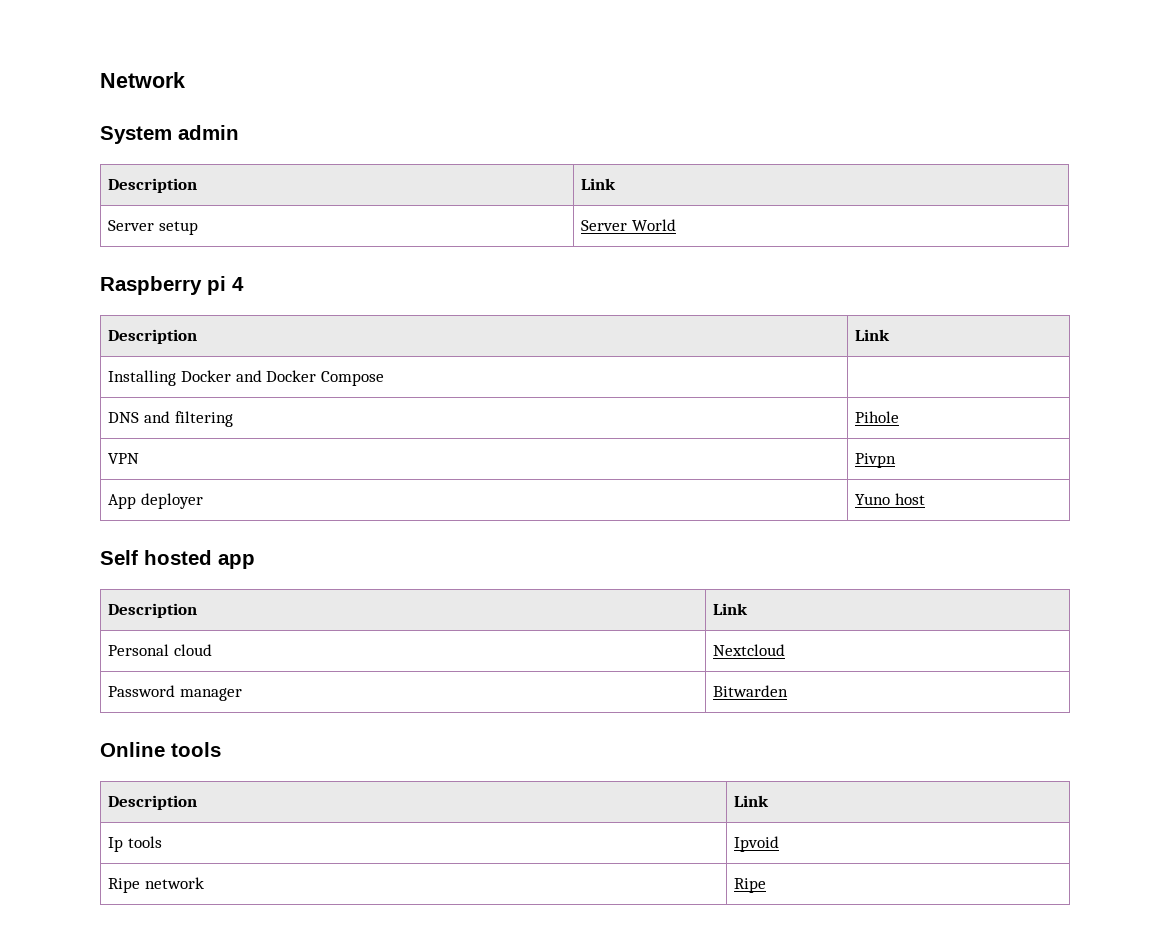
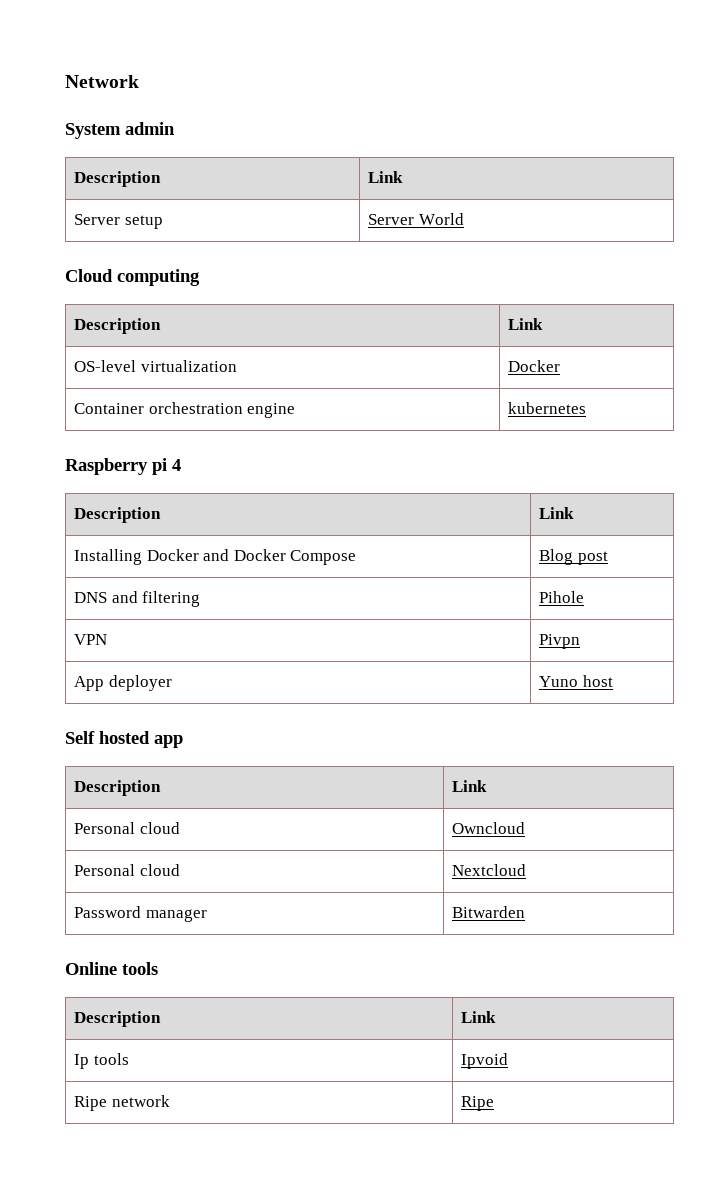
+ Cloud computing
+ Description | Link
+ OS-level virtualization | Docker
+ Container orchestration engine | kubernetes
- Installing Docker and Docker Compose |
+ Installing Docker and Docker Compose | Blog post
+ Personal cloud | Owncloud

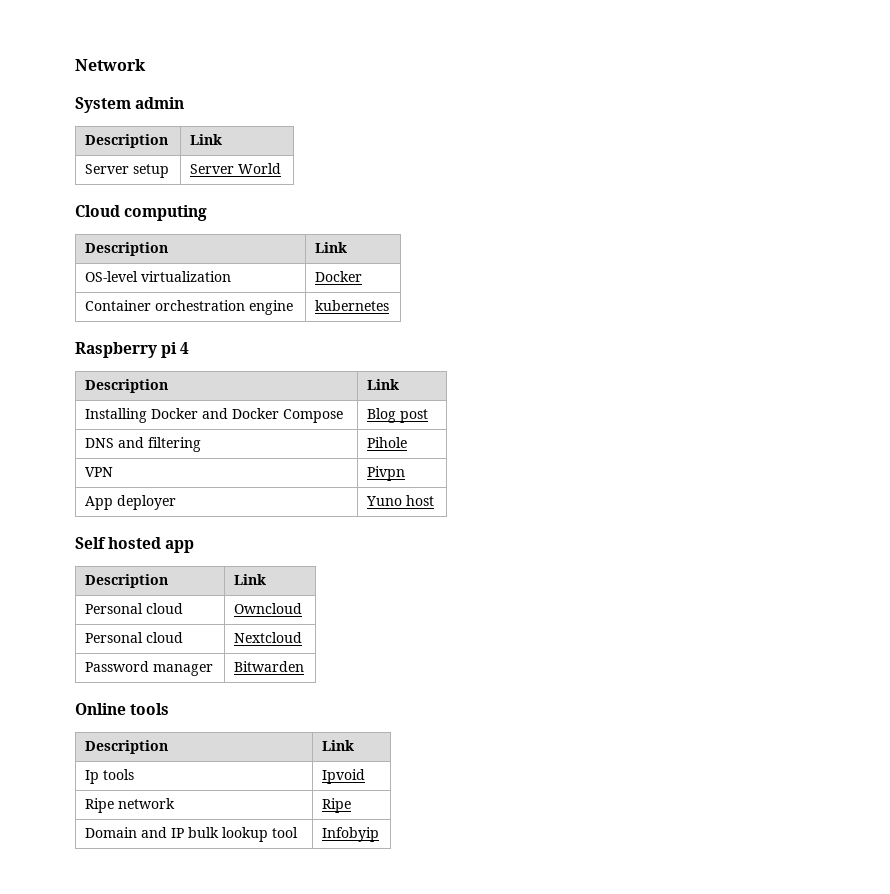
+ Domain and IP bulk lookup tool | Infobyip

